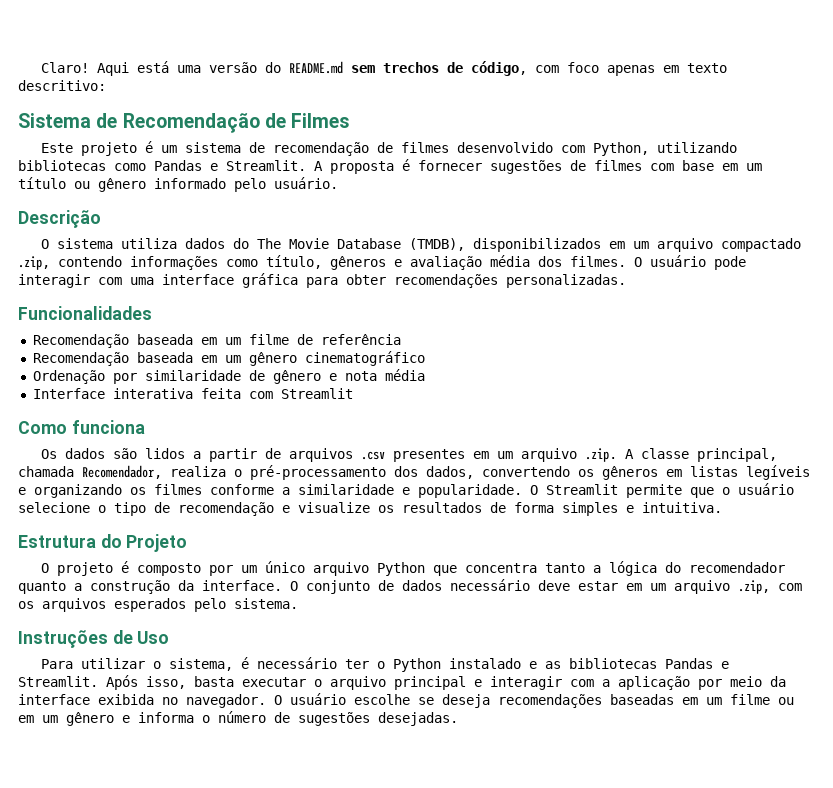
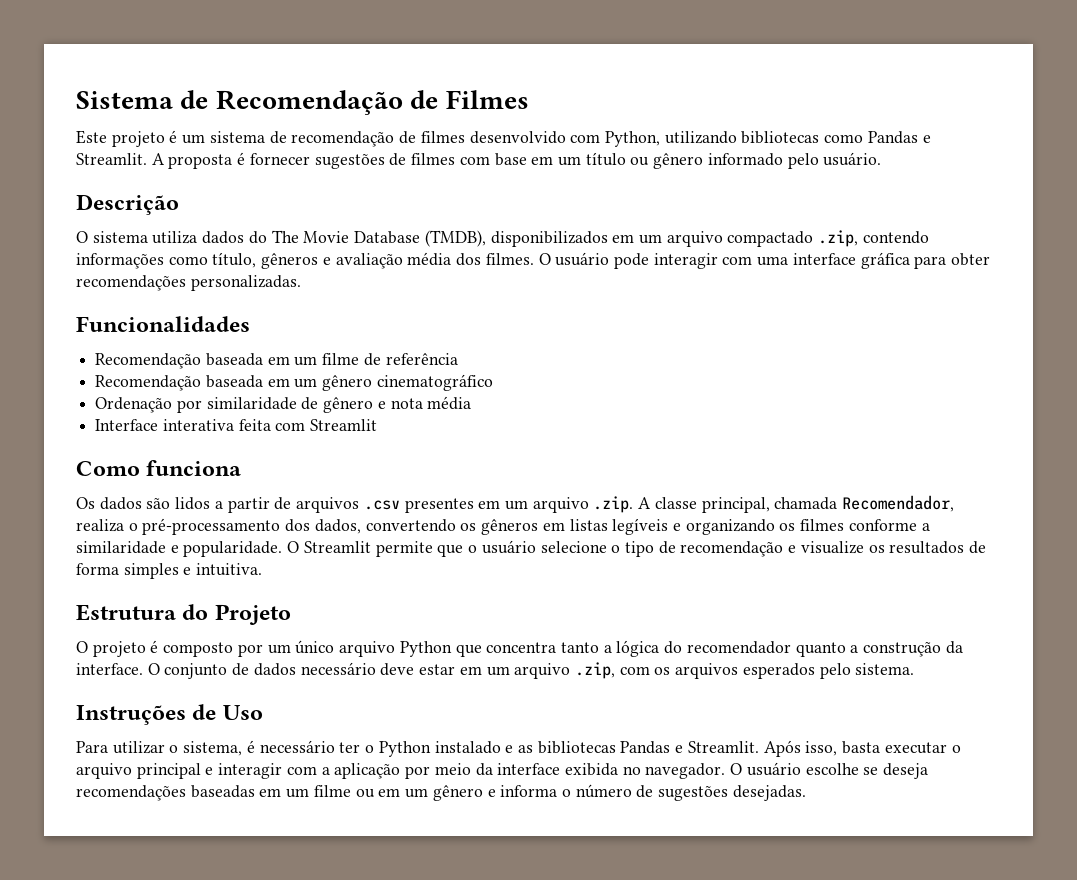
- Claro! Aqui está uma versão do README.md sem trechos de código, com foco apenas em texto descritivo:

